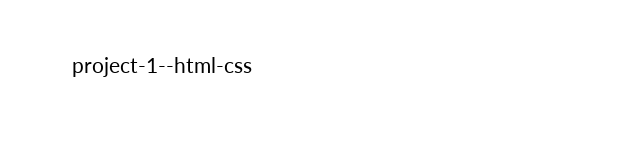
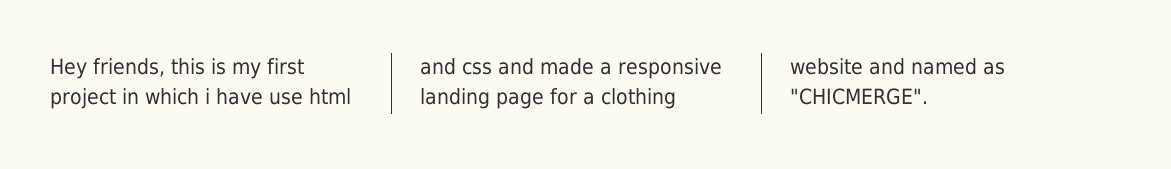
- project-1--html-css
+ Hey friends, this is my first project in which i have use html and css and made a responsive landing page for a clothing website and named as "CHICMERGE".

